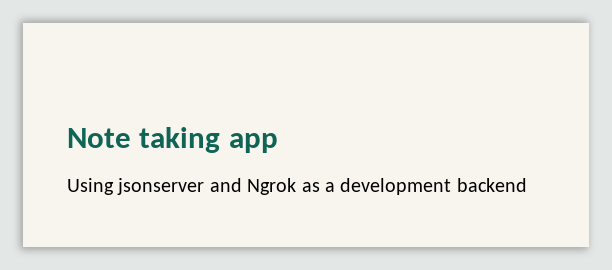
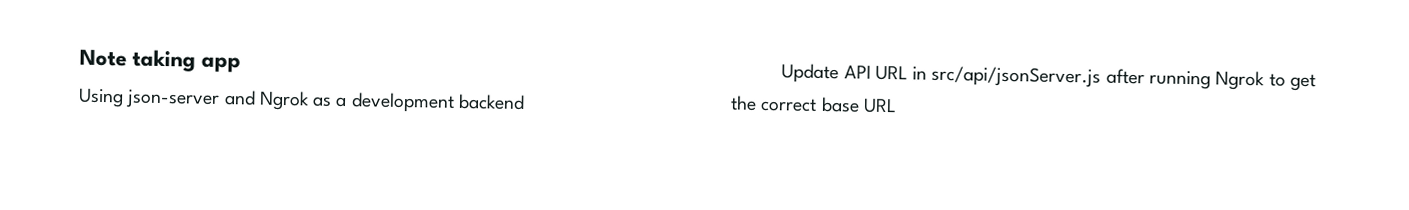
- Using jsonserver and Ngrok as a development backend
+ Using json-server and Ngrok as a development backend
+ Update API URL in src/api/jsonServer.js after running Ngrok to get the correct base URL

